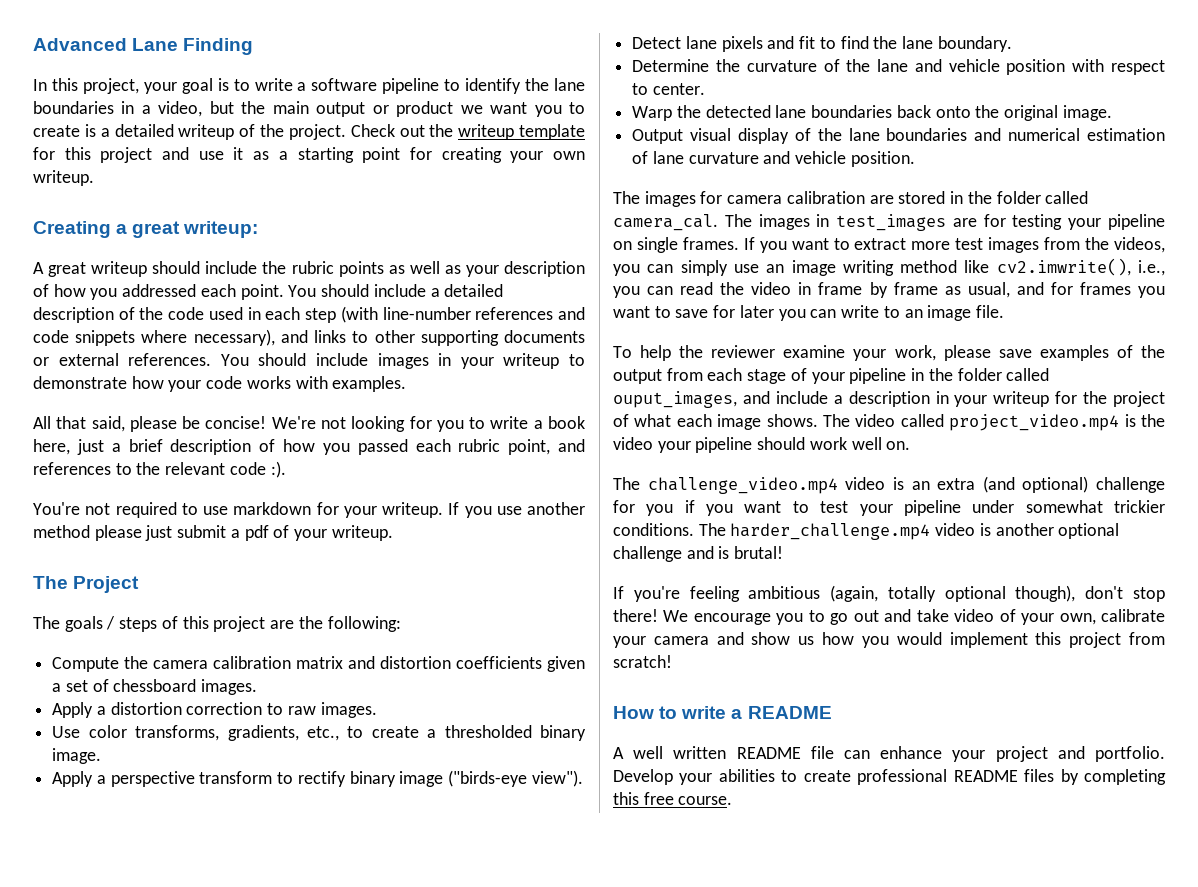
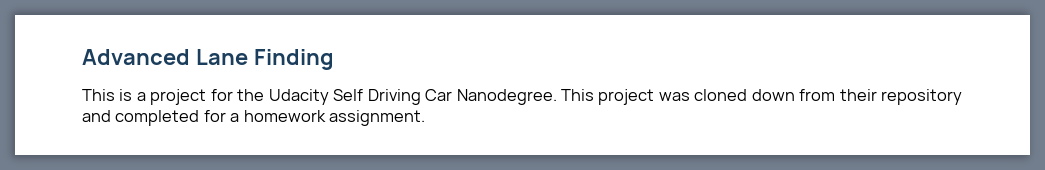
- In this project, your goal is to write a software pipeline to identify the lane boundaries in a video, but the main output or product we want you to create is a detailed writeup of the project. Check out the writeup template for this project and use it as a starting point for creating your own writeup.
- Creating a great writeup:
- A great writeup should include the rubric points as well as your description of how you addressed each point. You should include a detailed description of the code used in each step (with line-number references and code snippets where necessary), and links to other supporting documents or external references. You should include images in your writeup to demonstrate how your code works with examples.
- All that said, please be concise! We're not looking for you to write a book here, just a brief description of how you passed each rubric point, and references to the relevant code :).
- You're not required to use markdown for your writeup. If you use another method please just submit a pdf of your writeup.
- The Project
- The goals / steps of this project are the following:
- Compute the camera calibration matrix and distortion coefficients given a set of chessboard images.
- Apply a distortion correction to raw images.
- Use color transforms, gradients, etc., to create a thresholded binary image.
- Apply a perspective transform to rectify binary image ("birds-eye view").
- Detect lane pixels and fit to find the lane boundary.
- Determine the curvature of the lane and vehicle position with respect to center.
- Warp the detected lane boundaries back onto the original image.
- Output visual display of the lane boundaries and numerical estimation of lane curvature and vehicle position.
- The images for camera calibration are stored in the folder called camera_cal. The images in test_images are for testing your pipeline on single frames. If you want to extract more test images from the videos, you can simply use an image writing method like cv2.imwrite(), i.e., you can read the video in frame by frame as usual, and for frames you want to save for later you can write to an image file.
- To help the reviewer examine your work, please save examples of the output from each stage of your pipeline in the folder called ouput_images, and include a description in your writeup for the project of what each image shows. The video called project_video.mp4 is the video your pipeline should work well on.
- The challenge_video.mp4 video is an extra (and optional) challenge for you if you want to test your pipeline under somewhat trickier conditions. The harder_challenge.mp4 video is another optional challenge and is brutal!
- If you're feeling ambitious (again, totally optional though), don't stop there! We encourage you to go out and take video of your own, calibrate your camera and show us how you would implement this project from scratch!
- How to write a README
- A well written README file can enhance your project and portfolio. Develop your abilities to create professional README files by completing this free course.
+ This is a project for the Udacity Self Driving Car Nanodegree. This project was cloned down from their repository and completed for a homework assignment.

